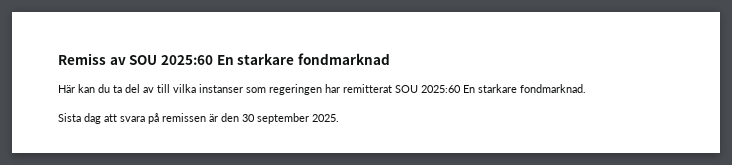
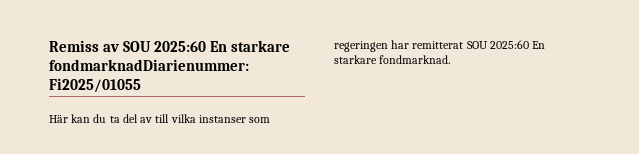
- Remiss av SOU 2025:60 En starkare fondmarknad
+ Remiss av SOU 2025:60 En starkare fondmarknadDiarienummer: Fi2025/01055
- Sista dag att svara på remissen är den 30 september 2025.

